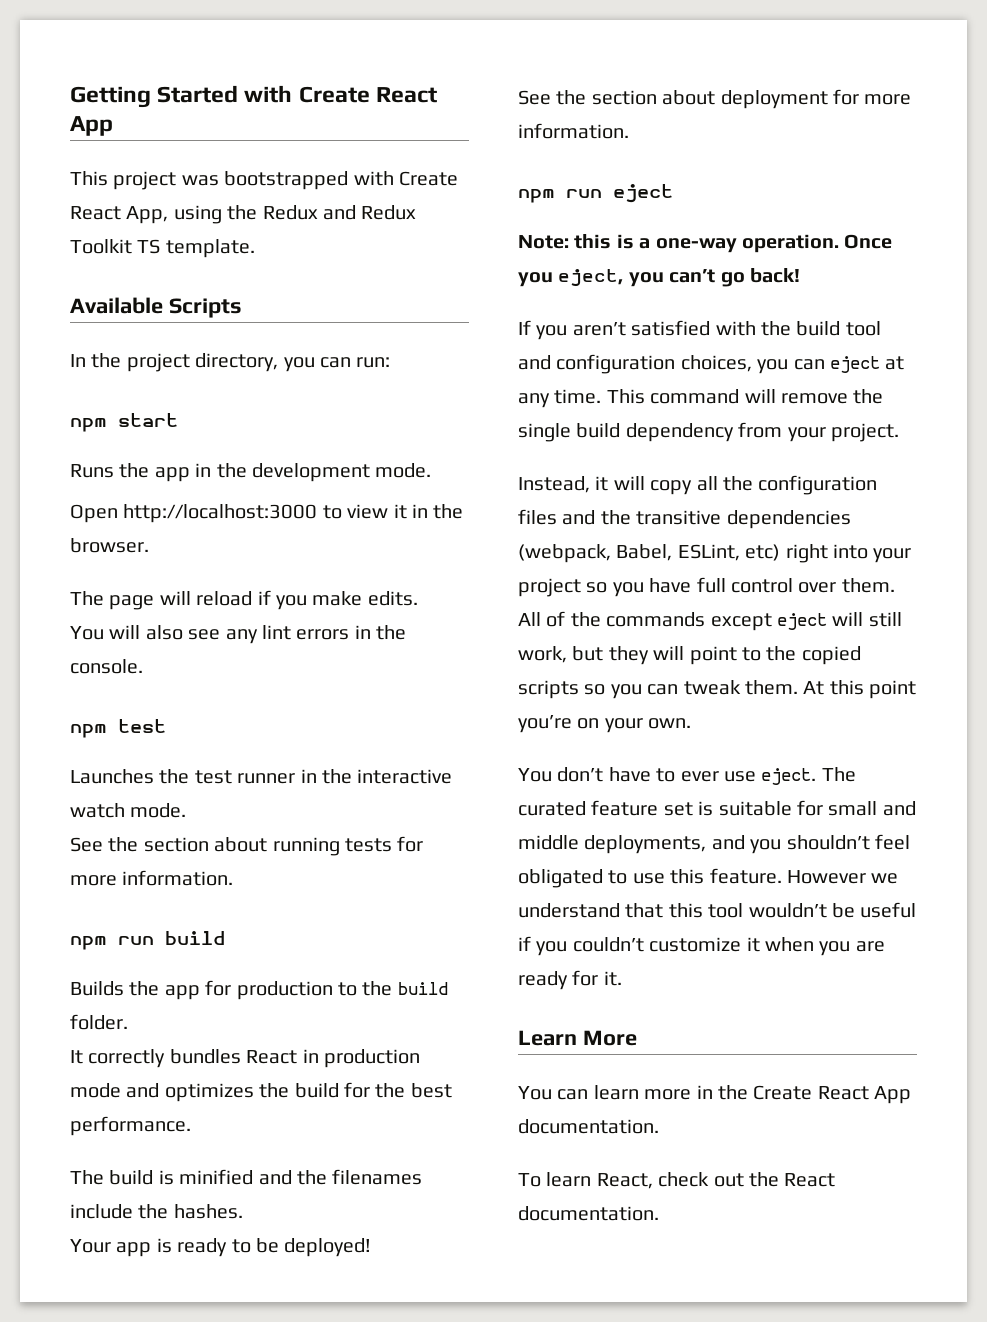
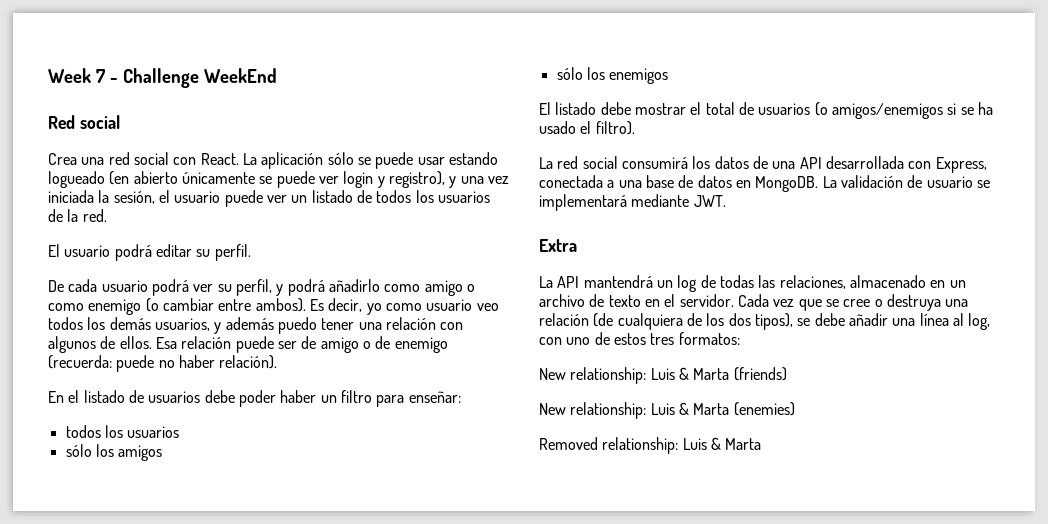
- Getting Started with Create React App
- This project was bootstrapped with Create React App, using the Redux and Redux Toolkit TS template.
- Available Scripts
- In the project directory, you can run:
- npm start
- Runs the app in the development mode.
- Open http://localhost:3000 to view it in the browser.
- The page will reload if you make edits.
- You will also see any lint errors in the console.
- npm test
- Launches the test runner in the interactive watch mode.
- See the section about running tests for more information.
- npm run build
- Builds the app for production to the build folder.
- It correctly bundles React in production mode and optimizes the build for the best performance.
- The build is minified and the filenames include the hashes.
- Your app is ready to be deployed!
- See the section about deployment for more information.
- npm run eject
- Note: this is a one-way operation. Once you eject, you can’t go back!
- If you aren’t satisfied with the build tool and configuration choices, you can eject at any time. This command will remove the single build dependency from your project.
- Instead, it will copy all the configuration files and the transitive dependencies (webpack, Babel, ESLint, etc) right into your project so you have full control over them. All of the commands except eject will still work, but they will point to the copied scripts so you can tweak them. At this point you’re on your own.
- You don’t have to ever use eject. The curated feature set is suitable for small and middle deployments, and you shouldn’t feel obligated to use this feature. However we understand that this tool wouldn’t be useful if you couldn’t customize it when you are ready for it.
- Learn More
- You can learn more in the Create React App documentation.
- To learn React, check out the React documentation.
+ Week 7 - Challenge WeekEnd
+ Red social
+ Crea una red social con React. La aplicación sólo se puede usar estando logueado (en abierto únicamente se puede ver login y registro), y una vez iniciada la sesión, el usuario puede ver un listado de todos los usuarios de la red.
+ El usuario podrá editar su perfil.
+ De cada usuario podrá ver su perfil, y podrá añadirlo como amigo o como enemigo (o cambiar entre ambos). Es decir, yo como usuario veo todos los demás usuarios, y además puedo tener una relación con algunos de ellos. Esa relación puede ser de amigo o de enemigo (recuerda: puede no haber relación).
+ En el listado de usuarios debe poder haber un filtro para enseñar:
+ todos los usuarios
+ sólo los amigos
+ sólo los enemigos
+ El listado debe mostrar el total de usuarios (o amigos/enemigos si se ha usado el filtro).
+ La red social consumirá los datos de una API desarrollada con Express, conectada a una base de datos en MongoDB. La validación de usuario se implementará mediante JWT.
+ Extra
+ La API mantendrá un log de todas las relaciones, almacenado en un archivo de texto en el servidor. Cada vez que se cree o destruya una relación (de cualquiera de los dos tipos), se debe añadir una línea al log, con uno de estos tres formatos:
+ New relationship: Luis & Marta (friends)
+ New relationship: Luis & Marta (enemies)
+ Removed relationship: Luis & Marta

